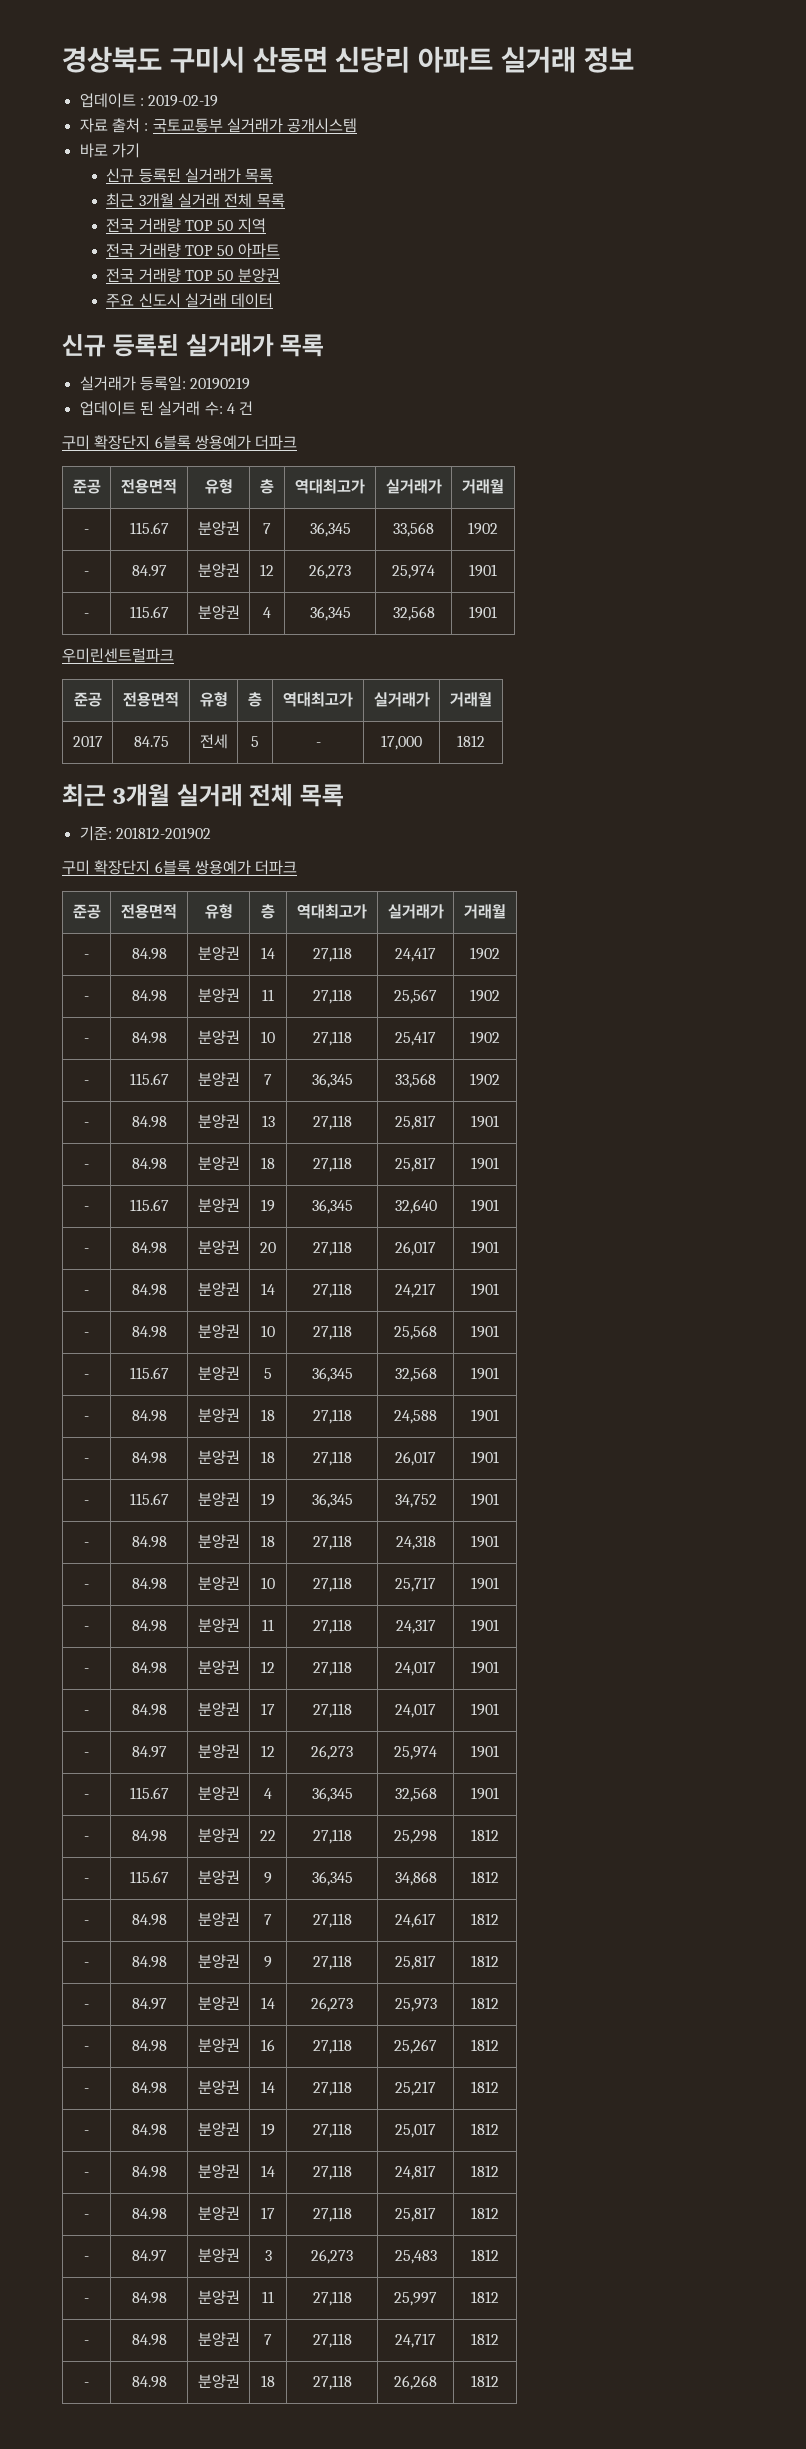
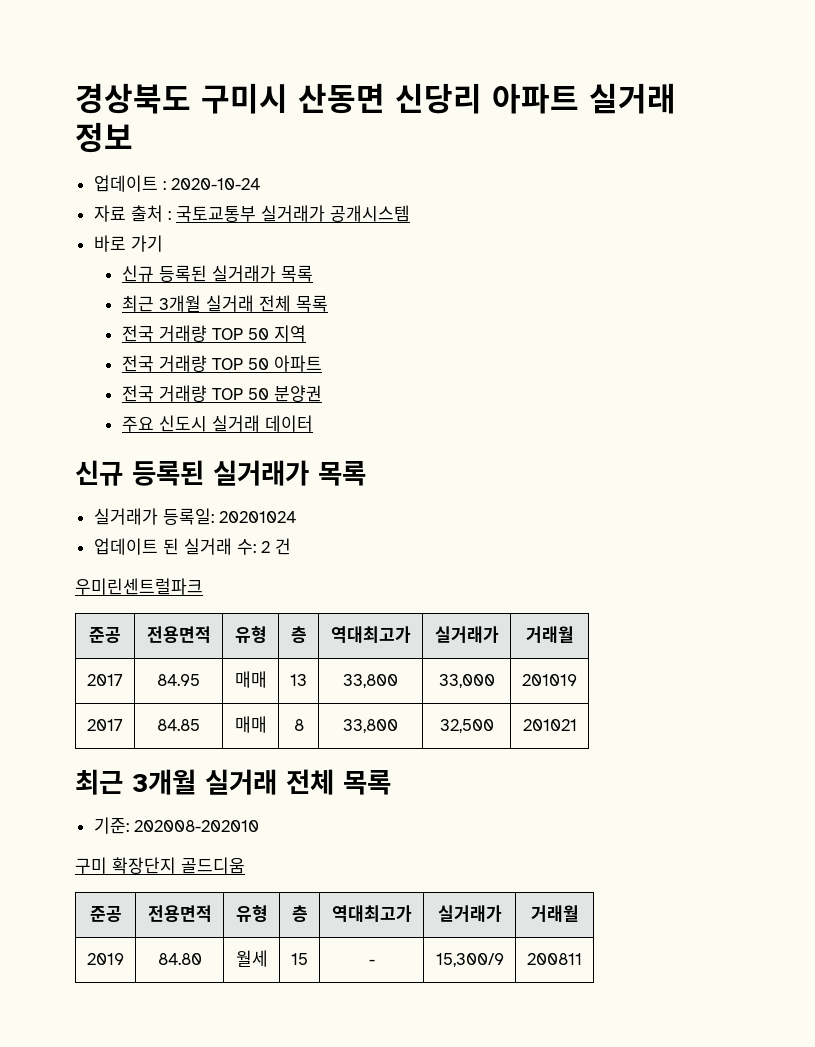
- 업데이트 : 2019-02-19
+ 업데이트 : 2020-10-24
- 실거래가 등록일: 20190219
+ 실거래가 등록일: 20201024
- 업데이트 된 실거래 수: 4 건
- 구미 확장단지 6블록 쌍용예가 더파크
- 준공 | 전용면적 | 유형 | 층 | 역대최고가 | 실거래가 | 거래월
- - | 115.67 | 분양권 | 7 | 36,345 | 33,568 | 1902
- - | 84.97 | 분양권 | 12 | 26,273 | 25,974 | 1901
- - | 115.67 | 분양권 | 4 | 36,345 | 32,568 | 1901
+ 업데이트 된 실거래 수: 2 건
- 2017 | 84.75 | 전세 | 5 | - | 17,000 | 1812
+ 2017 | 84.95 | 매매 | 13 | 33,800 | 33,000 | 201019
+ 2017 | 84.85 | 매매 | 8 | 33,800 | 32,500 | 201021
- 기준: 201812-201902
- 구미 확장단지 6블록 쌍용예가 더파크
+ 기준: 202008-202010
+ 구미 확장단지 골드디움
  준공 | 전용면적 | 유형 | 층 | 역대최고가 | 실거래가 | 거래월
- - | 84.98 | 분양권 | 14 | 27,118 | 24,417 | 1902
- - | 84.98 | 분양권 | 11 | 27,118 | 25,567 | 1902
- - | 84.98 | 분양권 | 10 | 27,118 | 25,417 | 1902
- - | 115.67 | 분양권 | 7 | 36,345 | 33,568 | 1902
- - | 84.98 | 분양권 | 13 | 27,118 | 25,817 | 1901
- - | 84.98 | 분양권 | 18 | 27,118 | 25,817 | 1901
- - | 115.67 | 분양권 | 19 | 36,345 | 32,640 | 1901
- - | 84.98 | 분양권 | 20 | 27,118 | 26,017 | 1901
- - | 84.98 | 분양권 | 14 | 27,118 | 24,217 | 1901
- - | 84.98 | 분양권 | 10 | 27,118 | 25,568 | 1901
- - | 115.67 | 분양권 | 5 | 36,345 | 32,568 | 1901
- - | 84.98 | 분양권 | 18 | 27,118 | 24,588 | 1901
- - | 84.98 | 분양권 | 18 | 27,118 | 26,017 | 1901
- - | 115.67 | 분양권 | 19 | 36,345 | 34,752 | 1901
- - | 84.98 | 분양권 | 18 | 27,118 | 24,318 | 1901
- - | 84.98 | 분양권 | 10 | 27,118 | 25,717 | 1901
- - | 84.98 | 분양권 | 11 | 27,118 | 24,317 | 1901
- - | 84.98 | 분양권 | 12 | 27,118 | 24,017 | 1901
- - | 84.98 | 분양권 | 17 | 27,118 | 24,017 | 1901
- - | 84.97 | 분양권 | 12 | 26,273 | 25,974 | 1901
- - | 115.67 | 분양권 | 4 | 36,345 | 32,568 | 1901
- - | 84.98 | 분양권 | 22 | 27,118 | 25,298 | 1812
- - | 115.67 | 분양권 | 9 | 36,345 | 34,868 | 1812
- - | 84.98 | 분양권 | 7 | 27,118 | 24,617 | 1812
- - | 84.98 | 분양권 | 9 | 27,118 | 25,817 | 1812
- - | 84.97 | 분양권 | 14 | 26,273 | 25,973 | 1812
- - | 84.98 | 분양권 | 16 | 27,118 | 25,267 | 1812
- - | 84.98 | 분양권 | 14 | 27,118 | 25,217 | 1812
- - | 84.98 | 분양권 | 19 | 27,118 | 25,017 | 1812
- - | 84.98 | 분양권 | 14 | 27,118 | 24,817 | 1812
- - | 84.98 | 분양권 | 17 | 27,118 | 25,817 | 1812
- - | 84.97 | 분양권 | 3 | 26,273 | 25,483 | 1812
- - | 84.98 | 분양권 | 11 | 27,118 | 25,997 | 1812
- - | 84.98 | 분양권 | 7 | 27,118 | 24,717 | 1812
- - | 84.98 | 분양권 | 18 | 27,118 | 26,268 | 1812
+ 2019 | 84.80 | 월세 | 15 | - | 15,300/9 | 200811

